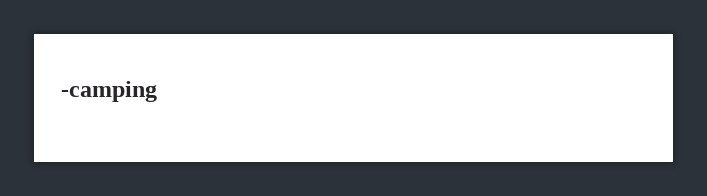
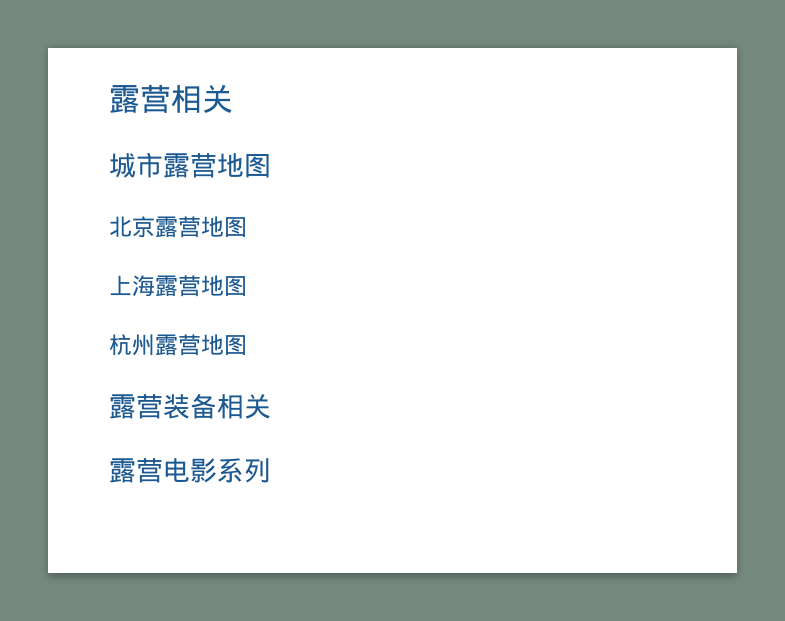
- -camping
+ 露营相关
+ 城市露营地图
+ 北京露营地图
+ 上海露营地图
+ 杭州露营地图
+ 露营装备相关
+ 露营电影系列

